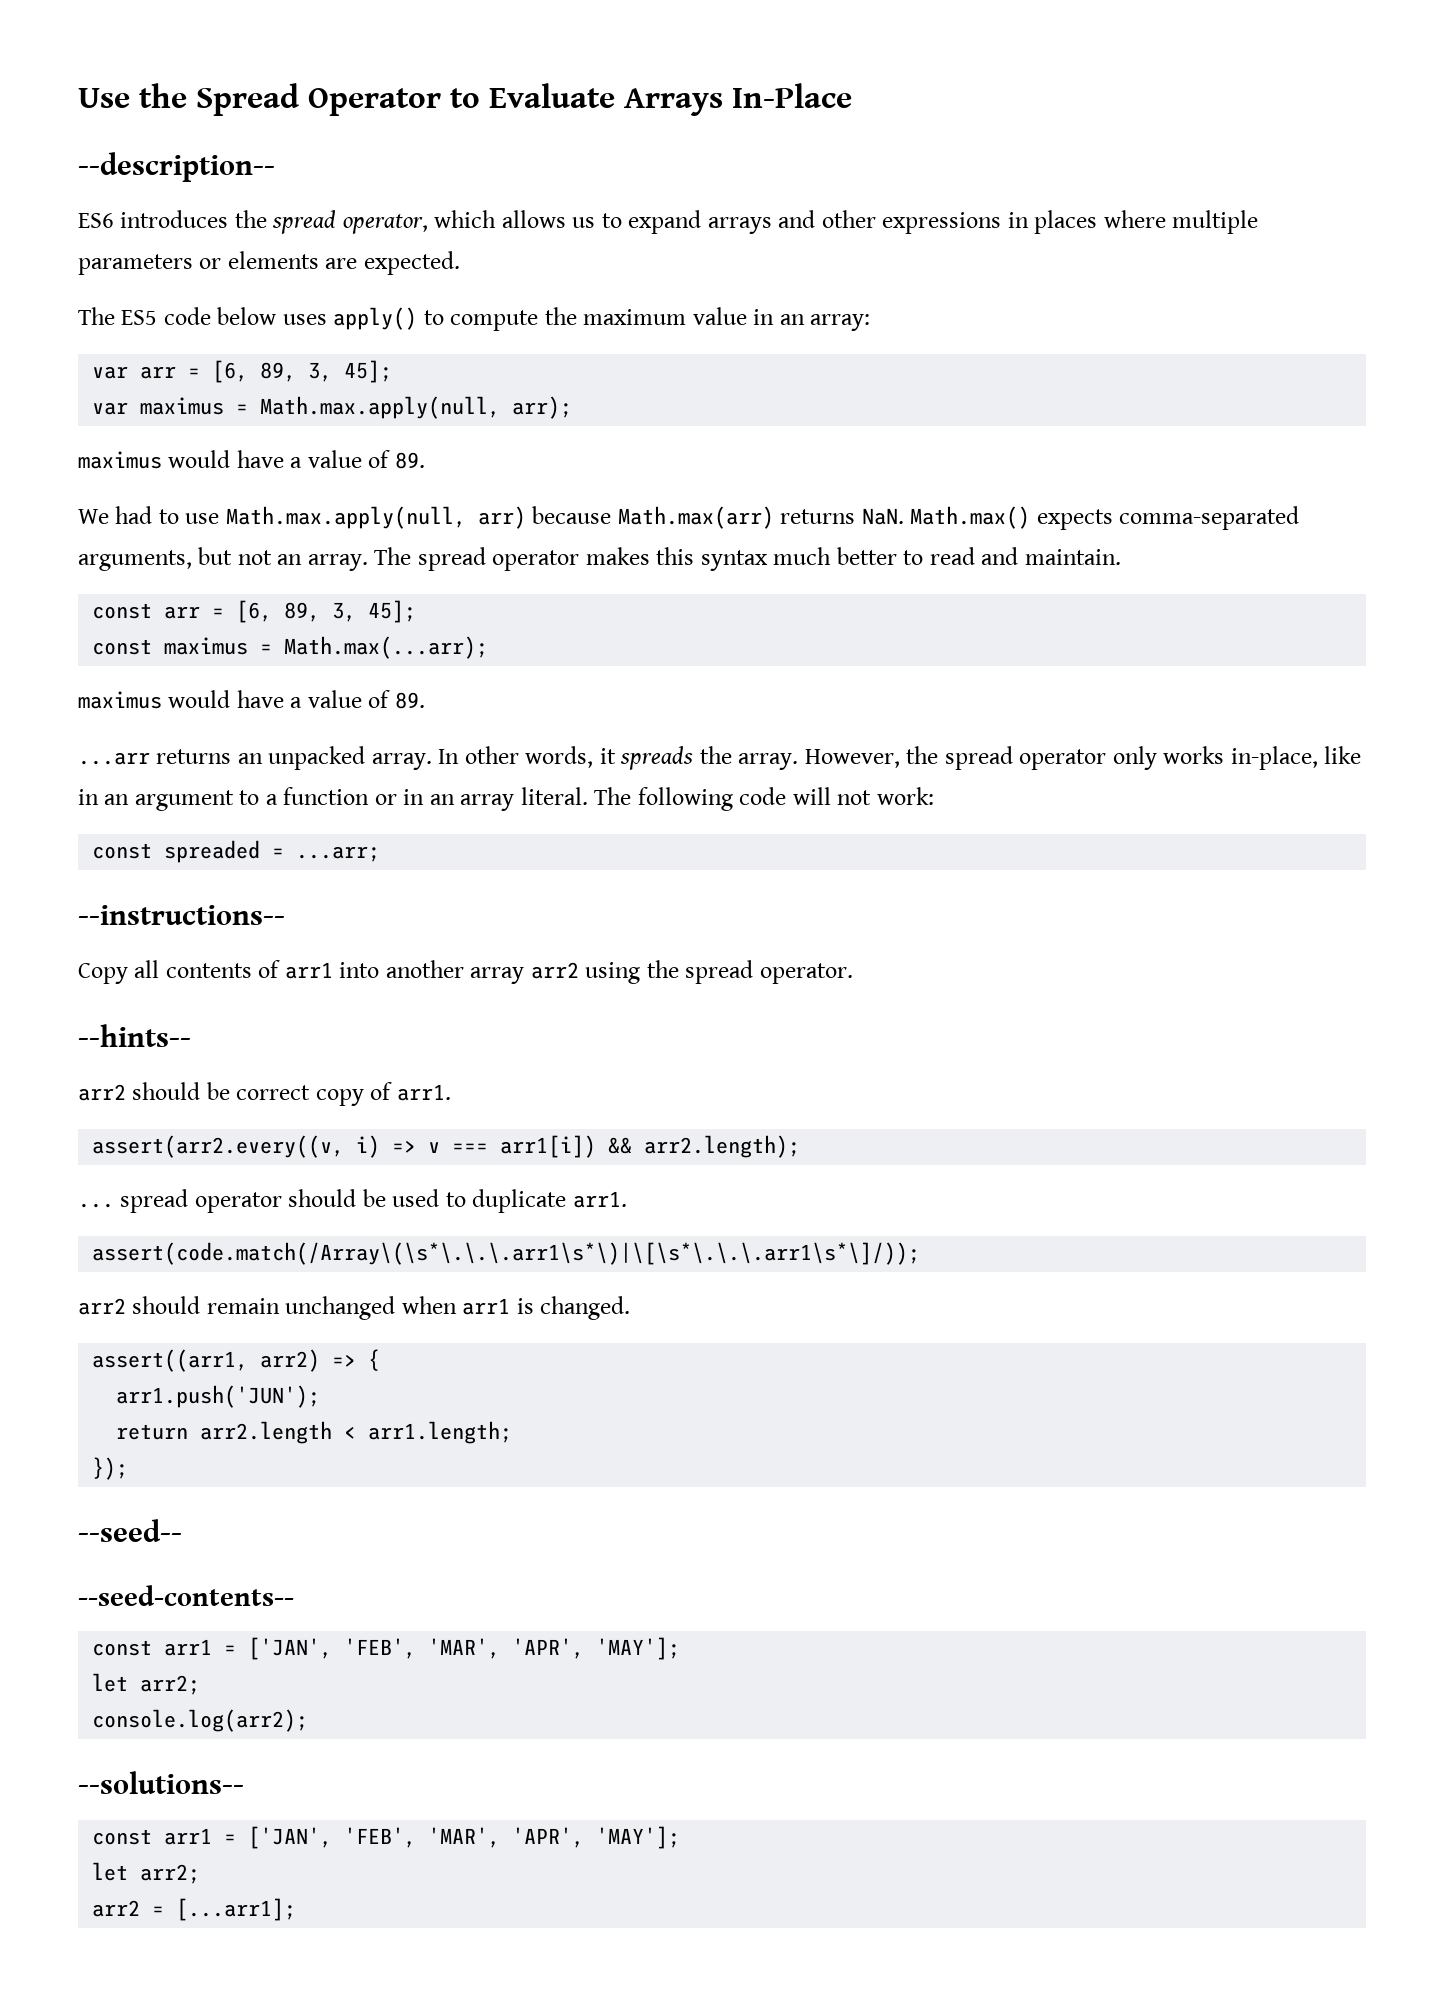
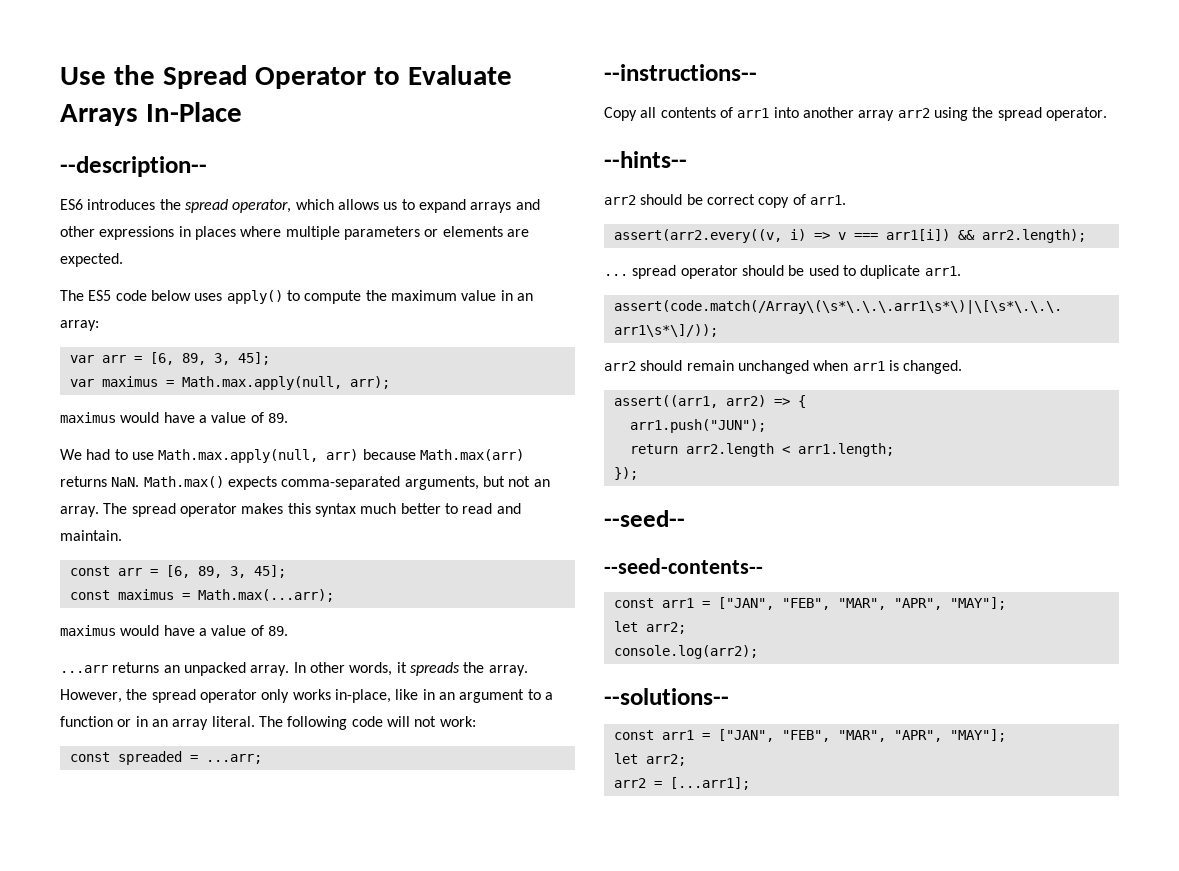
- arr1.push('JUN');
+ arr1.push("JUN");
  --seed-contents--
- const arr1 = ['JAN', 'FEB', 'MAR', 'APR', 'MAY'];
+ const arr1 = ["JAN", "FEB", "MAR", "APR", "MAY"];
  --solutions--
- const arr1 = ['JAN', 'FEB', 'MAR', 'APR', 'MAY'];
+ const arr1 = ["JAN", "FEB", "MAR", "APR", "MAY"];

